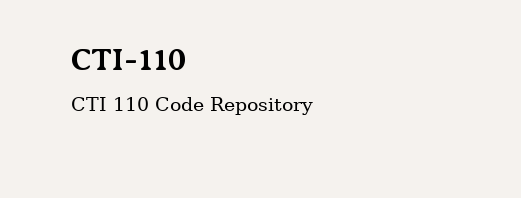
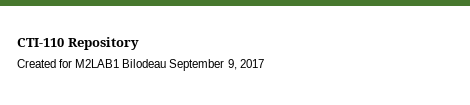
- CTI-110
- CTI 110 Code Repository
+ CTI-110 Repository
+ Created for M2LAB1 Bilodeau September 9, 2017

